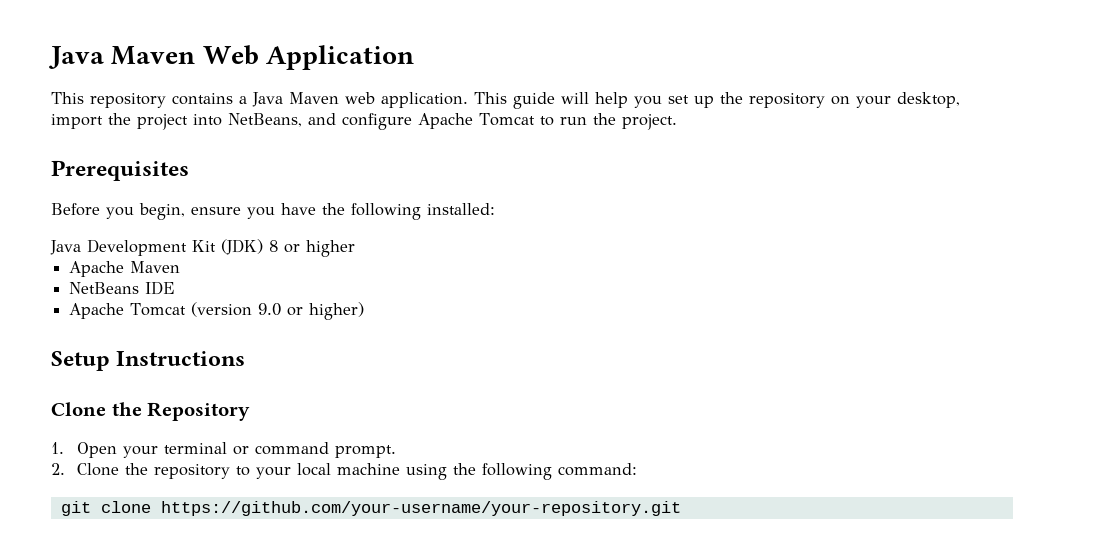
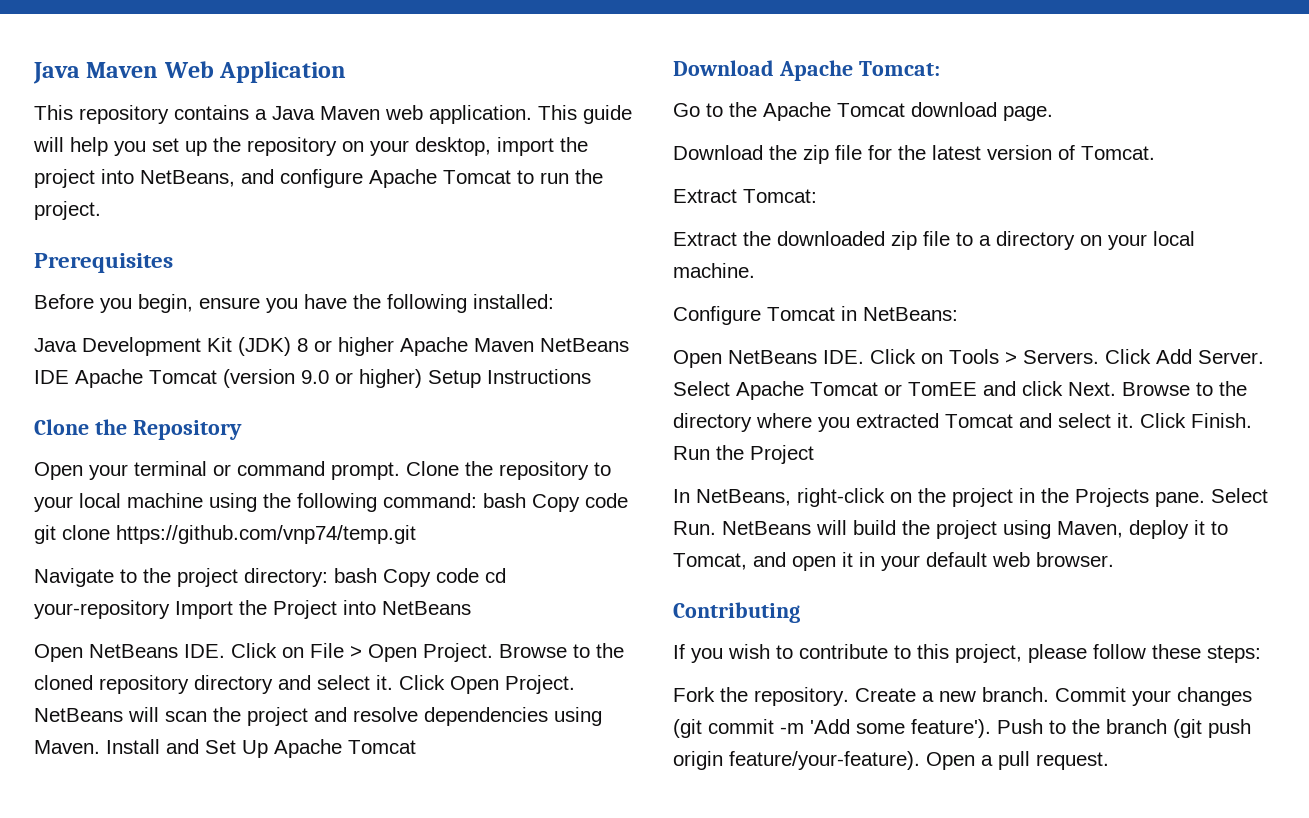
- Java Development Kit (JDK) 8 or higher
- Apache Maven
- NetBeans IDE
- Apache Tomcat (version 9.0 or higher)
- Setup Instructions
+ Java Development Kit (JDK) 8 or higher Apache Maven NetBeans IDE Apache Tomcat (version 9.0 or higher) Setup Instructions
- 1. Open your terminal or command prompt.
- 2. Clone the repository to your local machine using the following command:
- git clone https://github.com/your-username/your-repository.git
+ Open your terminal or command prompt. Clone the repository to your local machine using the following command: bash Copy code git clone https://github.com/vnp74/temp.git
+ Navigate to the project directory: bash Copy code cd your-repository Import the Project into NetBeans
+ Open NetBeans IDE. Click on File > Open Project. Browse to the cloned repository directory and select it. Click Open Project. NetBeans will scan the project and resolve dependencies using Maven. Install and Set Up Apache Tomcat
+ Download Apache Tomcat:
+ Go to the Apache Tomcat download page.
+ Download the zip file for the latest version of Tomcat.
+ Extract Tomcat:
+ Extract the downloaded zip file to a directory on your local machine.
+ Configure Tomcat in NetBeans:
+ Open NetBeans IDE. Click on Tools > Servers. Click Add Server. Select Apache Tomcat or TomEE and click Next. Browse to the directory where you extracted Tomcat and select it. Click Finish. Run the Project
+ In NetBeans, right-click on the project in the Projects pane. Select Run. NetBeans will build the project using Maven, deploy it to Tomcat, and open it in your default web browser.
+ Contributing
+ If you wish to contribute to this project, please follow these steps:
+ Fork the repository. Create a new branch. Commit your changes (git commit -m 'Add some feature'). Push to the branch (git push origin feature/your-feature). Open a pull request.

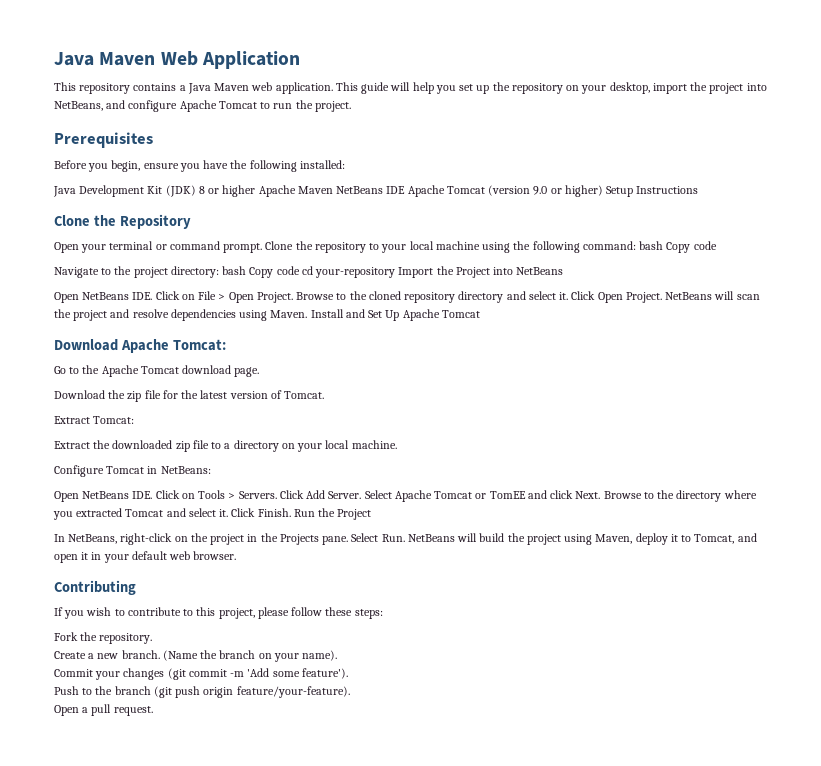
- Clone the repository to your local machine using the following command: bash Copy code git clone https://github.com/vnp74/temp.git
+ Clone the repository to your local machine using the following command: bash Copy code
- Fork the repository. Create a new branch. Commit your changes (git commit -m 'Add some feature'). Push to the branch (git push origin feature/your-feature). Open a pull request.
+ Fork the repository.
+ Create a new branch. (Name the branch on your name).
+ Commit your changes (git commit -m 'Add some feature').
+ Push to the branch (git push origin feature/your-feature).
+ Open a pull request.

